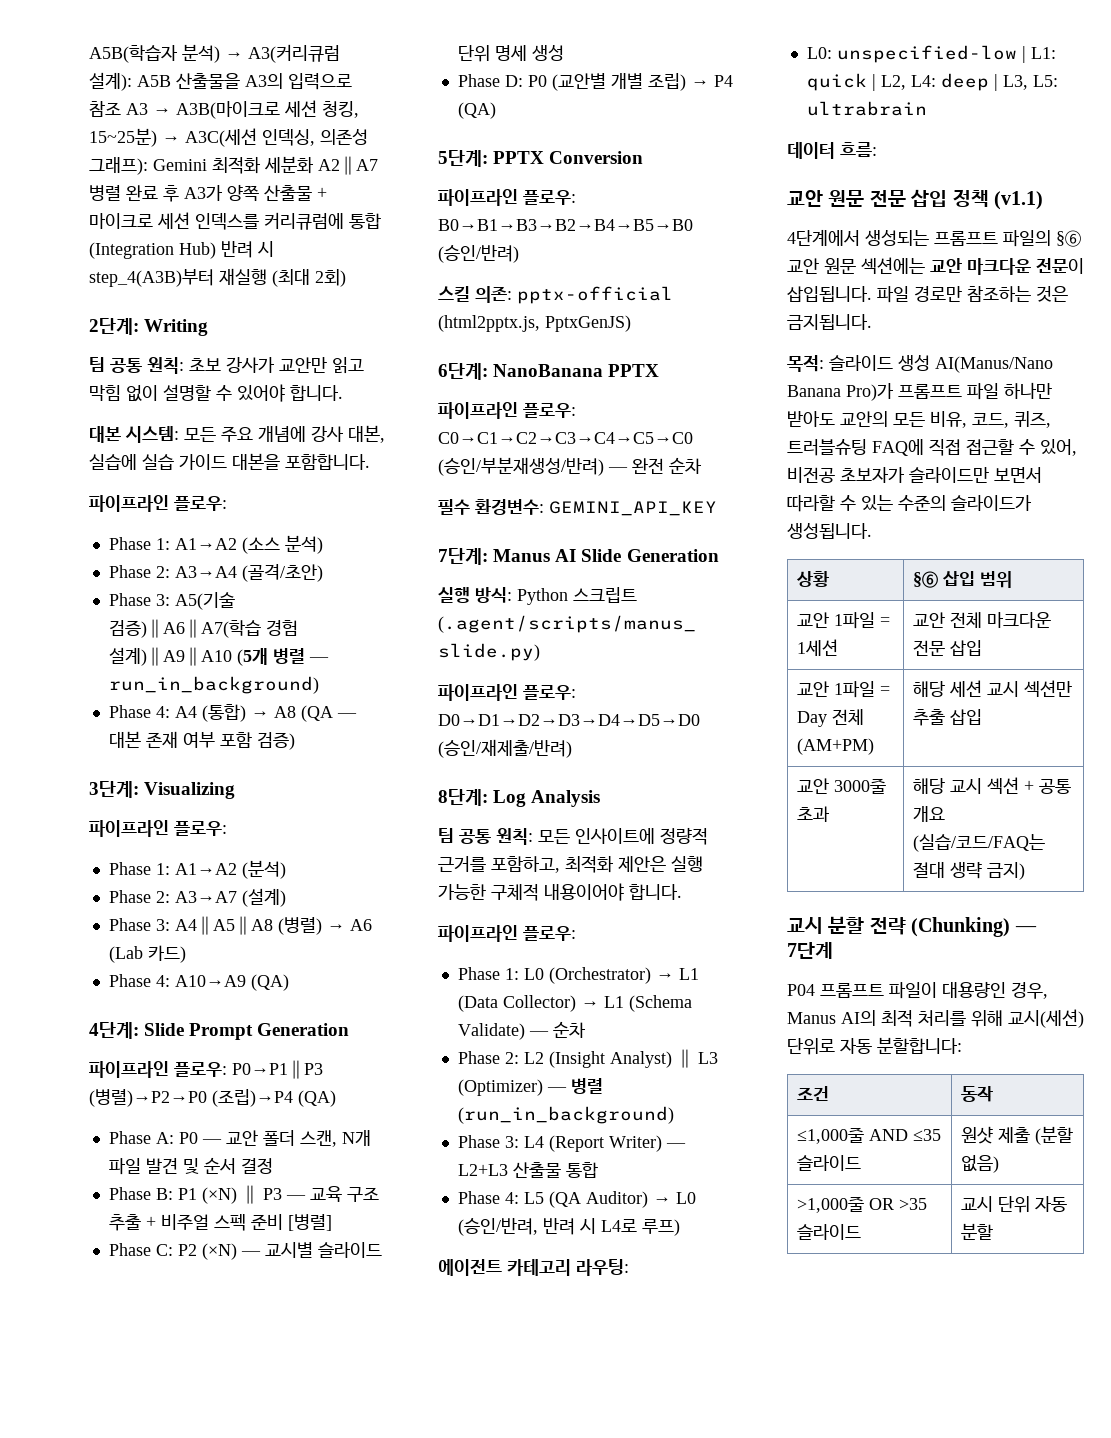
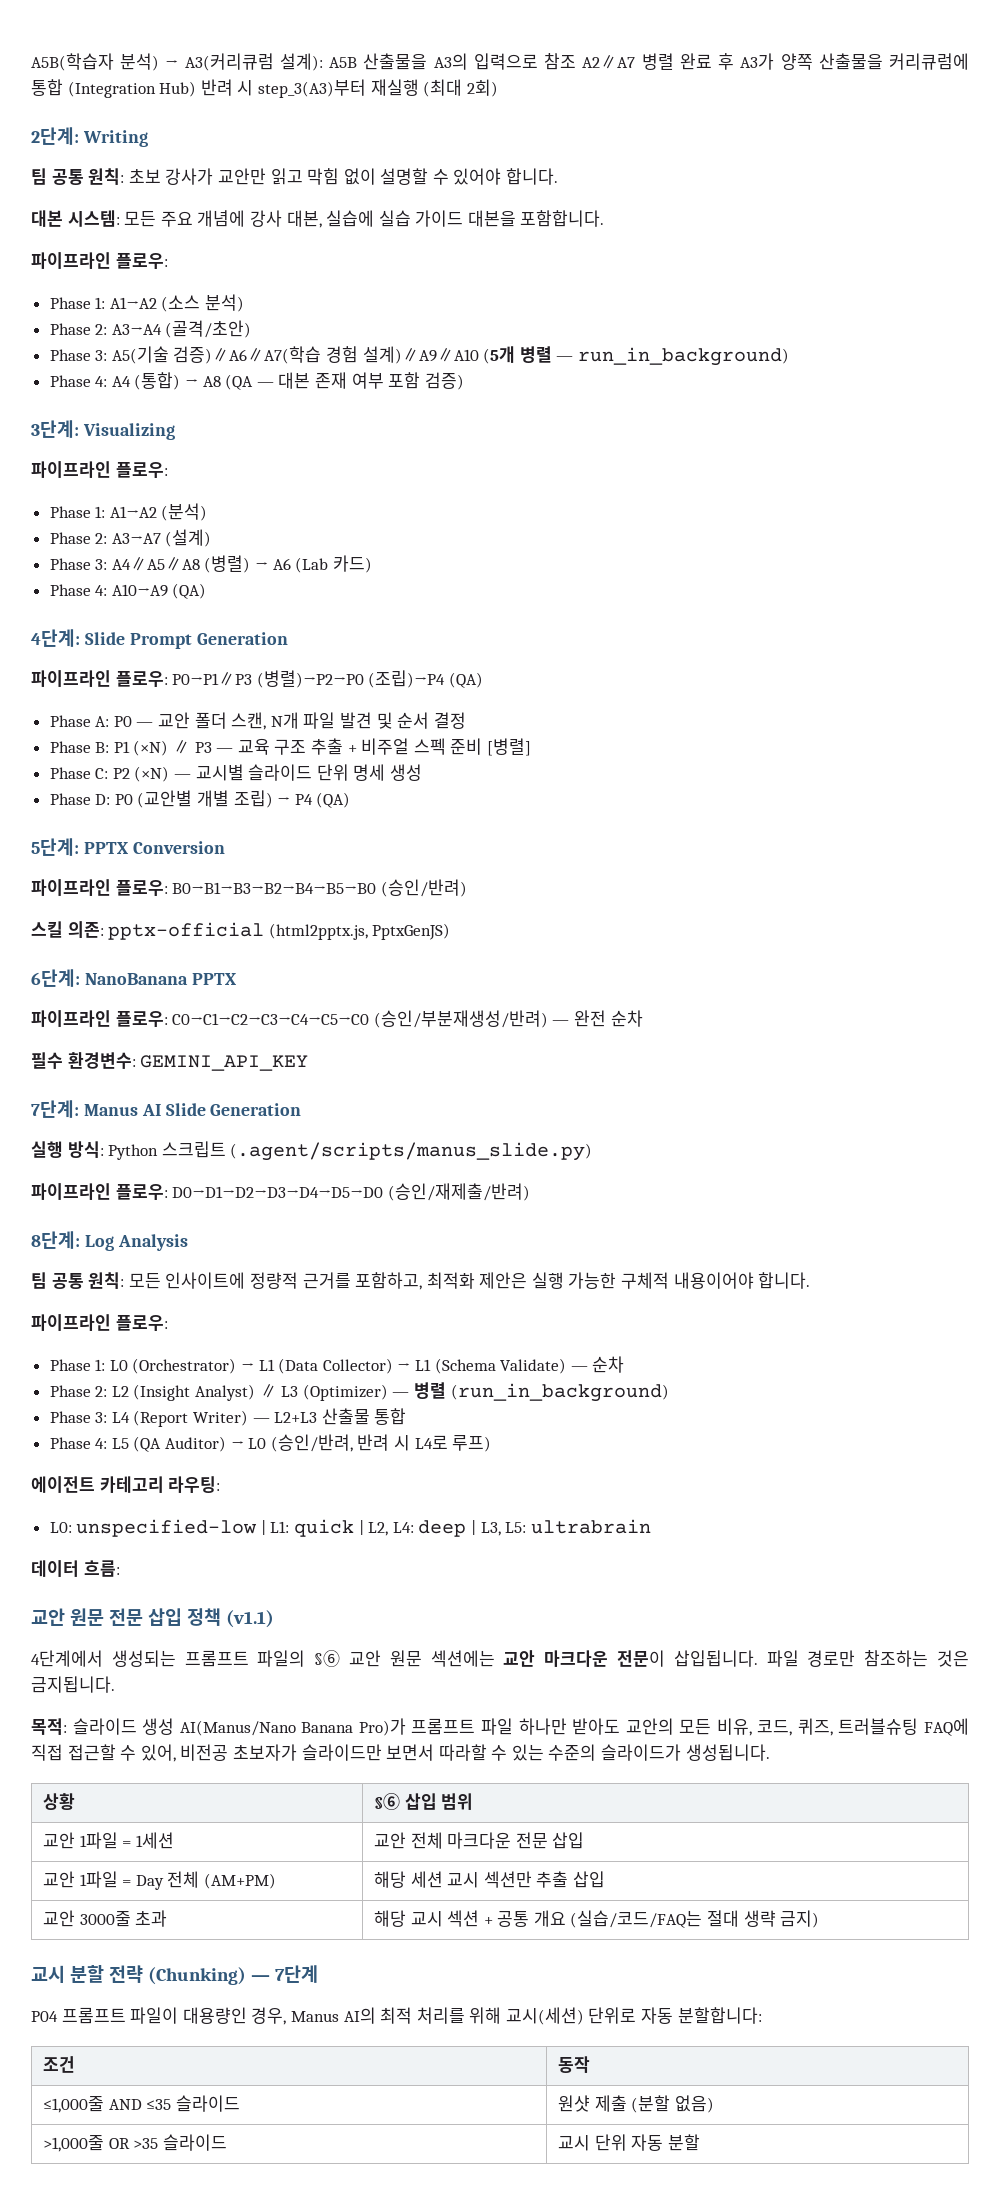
- A5B(학습자 분석) → A3(커리큐럼 설계): A5B 산출물을 A3의 입력으로 참조 A3 → A3B(마이크로 세션 청킹, 15~25분) → A3C(세션 인덱싱, 의존성 그래프): Gemini 최적화 세분화 A2∥A7 병렬 완료 후 A3가 양쪽 산출물 + 마이크로 세션 인덱스를 커리큐럼에 통합 (Integration Hub) 반려 시 step_4(A3B)부터 재실행 (최대 2회)
+ A5B(학습자 분석) → A3(커리큐럼 설계): A5B 산출물을 A3의 입력으로 참조 A2∥A7 병렬 완료 후 A3가 양쪽 산출물을 커리큐럼에 통합 (Integration Hub) 반려 시 step_3(A3)부터 재실행 (최대 2회)

